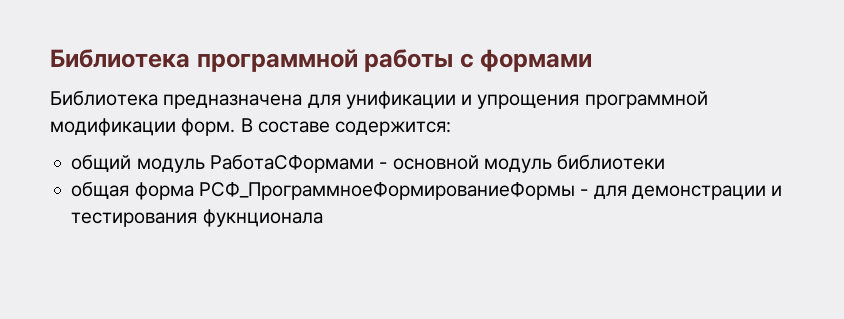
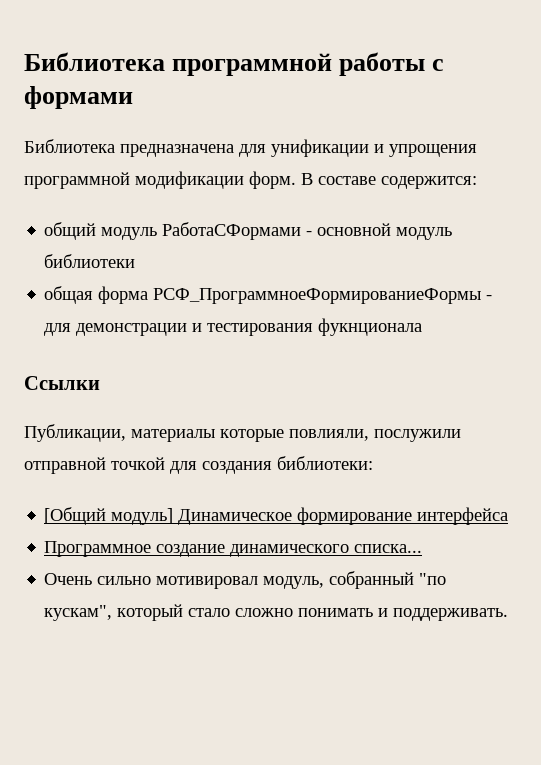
+ Ссылки
+ Публикации, материалы которые повлияли, послужили отправной точкой для создания библиотеки:
+ [Общий модуль] Динамическое формирование интерфейса
+ Программное создание динамического списка...
+ Очень сильно мотивировал модуль, собранный "по кускам", который стало сложно понимать и поддерживать.

